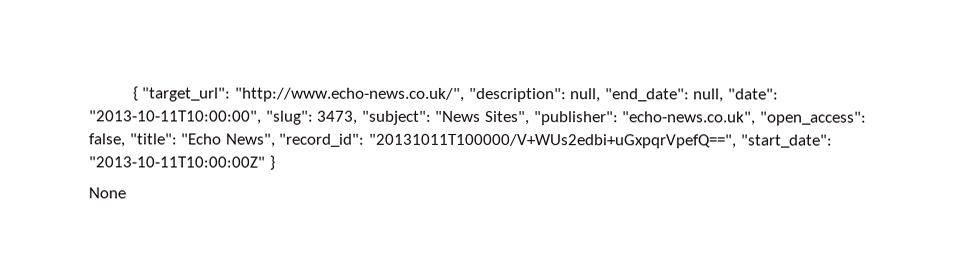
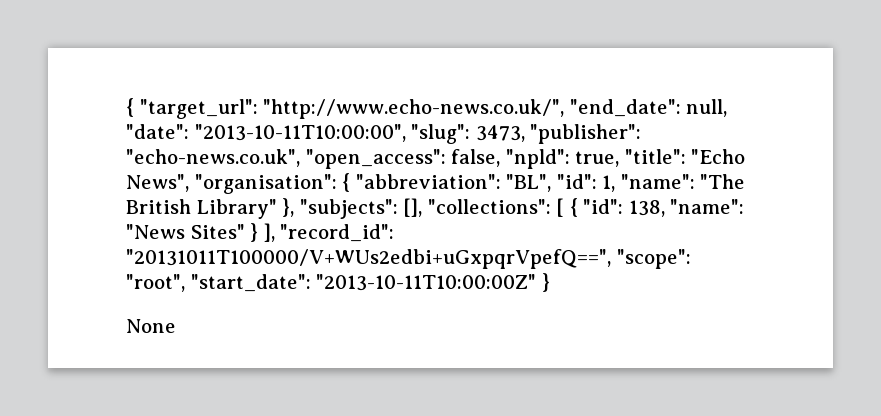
- { "target_url": "http://www.echo-news.co.uk/", "description": null, "end_date": null, "date": "2013-10-11T10:00:00", "slug": 3473, "subject": "News Sites", "publisher": "echo-news.co.uk", "open_access": false, "title": "Echo News", "record_id": "20131011T100000/V+WUs2edbi+uGxpqrVpefQ==", "start_date": "2013-10-11T10:00:00Z" }
+ { "target_url": "http://www.echo-news.co.uk/", "end_date": null, "date": "2013-10-11T10:00:00", "slug": 3473, "publisher": "echo-news.co.uk", "open_access": false, "npld": true, "title": "Echo News", "organisation": { "abbreviation": "BL", "id": 1, "name": "The British Library" }, "subjects": [], "collections": [ { "id": 138, "name": "News Sites" } ], "record_id": "20131011T100000/V+WUs2edbi+uGxpqrVpefQ==", "scope": "root", "start_date": "2013-10-11T10:00:00Z" }

